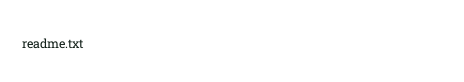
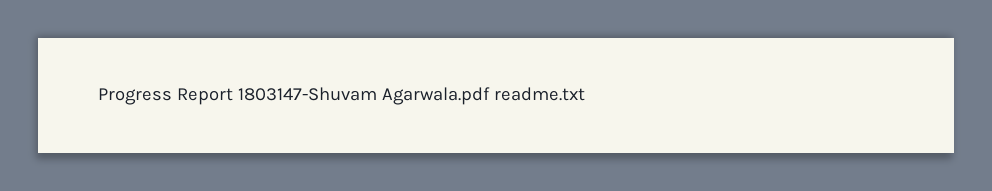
- readme.txt
+ Progress Report 1803147-Shuvam Agarwala.pdf readme.txt

